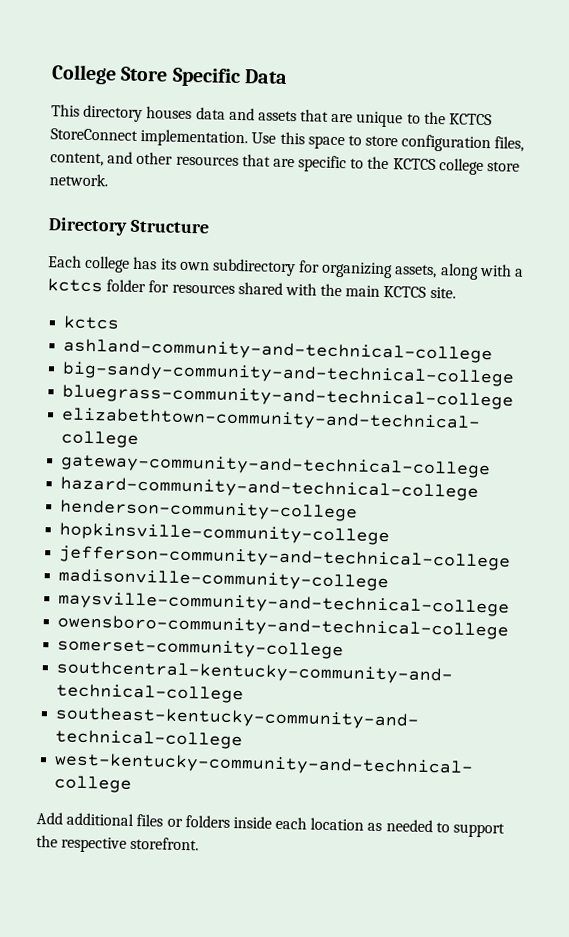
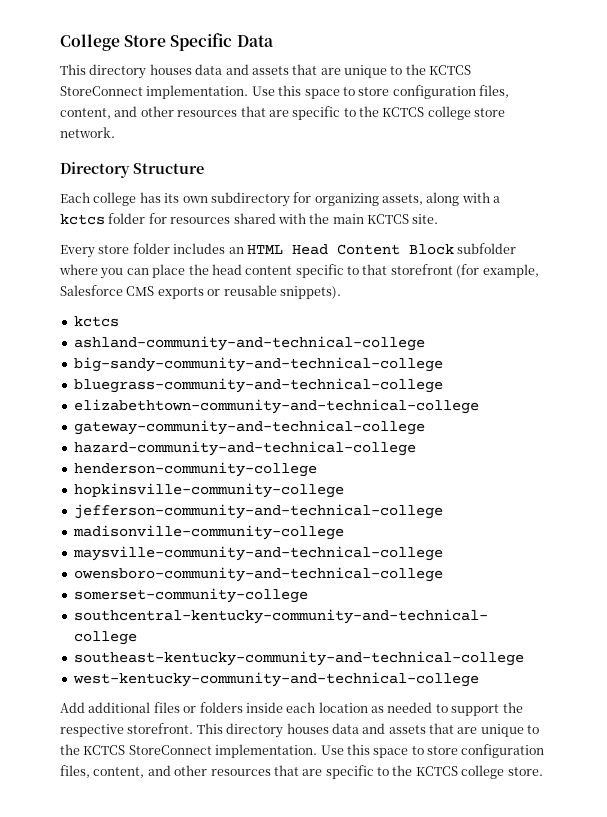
+ Every store folder includes an HTML Head Content Block subfolder where you can place the head content specific to that storefront (for example, Salesforce CMS exports or reusable snippets).
+ This directory houses data and assets that are unique to the KCTCS StoreConnect implementation. Use this space to store configuration files, content, and other resources that are specific to the KCTCS college store.

